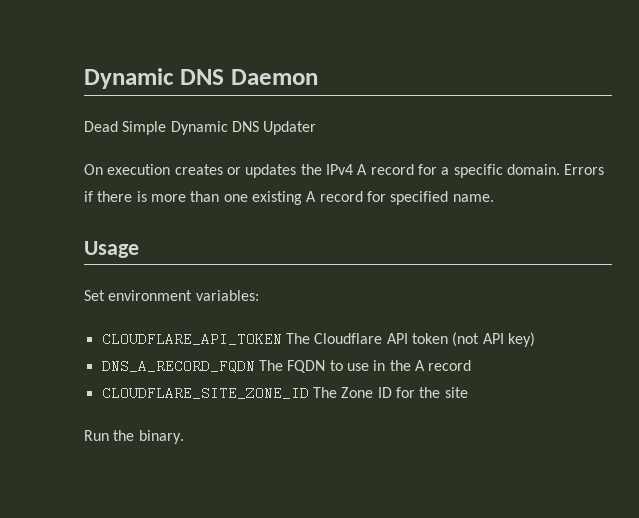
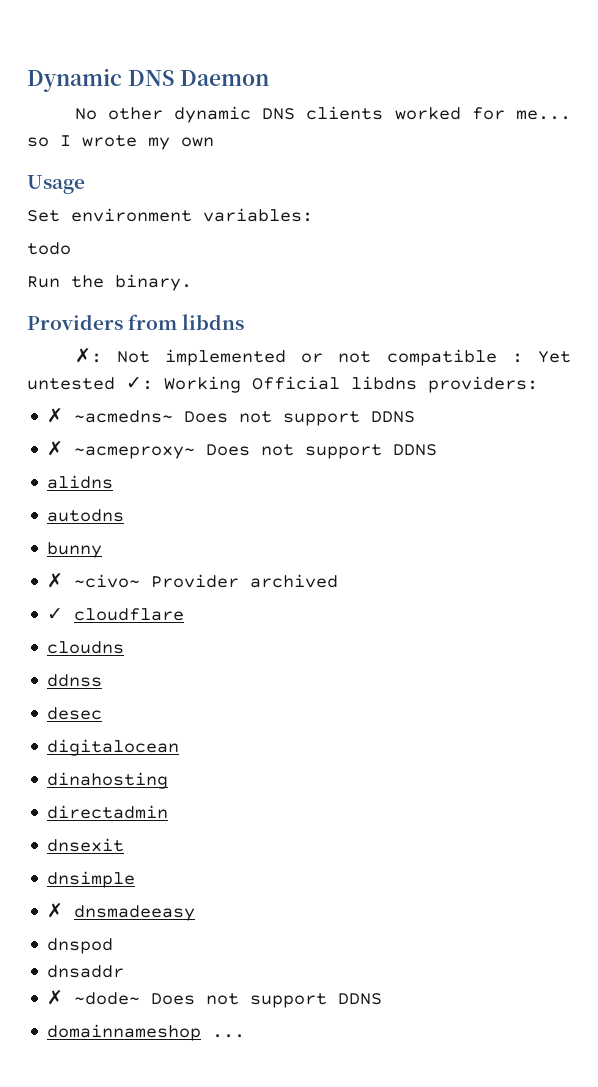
- Dead Simple Dynamic DNS Updater
- On execution creates or updates the IPv4 A record for a specific domain. Errors if there is more than one existing A record for specified name.
+ No other dynamic DNS clients worked for me... so I wrote my own
  Usage
  Set environment variables:
- CLOUDFLARE_API_TOKEN The Cloudflare API token (not API key)
- DNS_A_RECORD_FQDN The FQDN to use in the A record
- CLOUDFLARE_SITE_ZONE_ID The Zone ID for the site
+ todo
  Run the binary.
+ Providers from libdns
+ ✗: Not implemented or not compatible : Yet untested ✓: Working Official libdns providers:
+ ✗ ~acmedns~ Does not support DDNS
+ ✗ ~acmeproxy~ Does not support DDNS
+ alidns
+ autodns
+ bunny
+ ✗ ~civo~ Provider archived
+ ✓ cloudflare
+ cloudns
+ ddnss
+ desec
+ digitalocean
+ dinahosting
+ directadmin
+ dnsexit
+ dnsimple
+ ✗ dnsmadeeasy
+ dnspod
+ dnsaddr
+ ✗ ~dode~ Does not support DDNS
+ domainnameshop ...

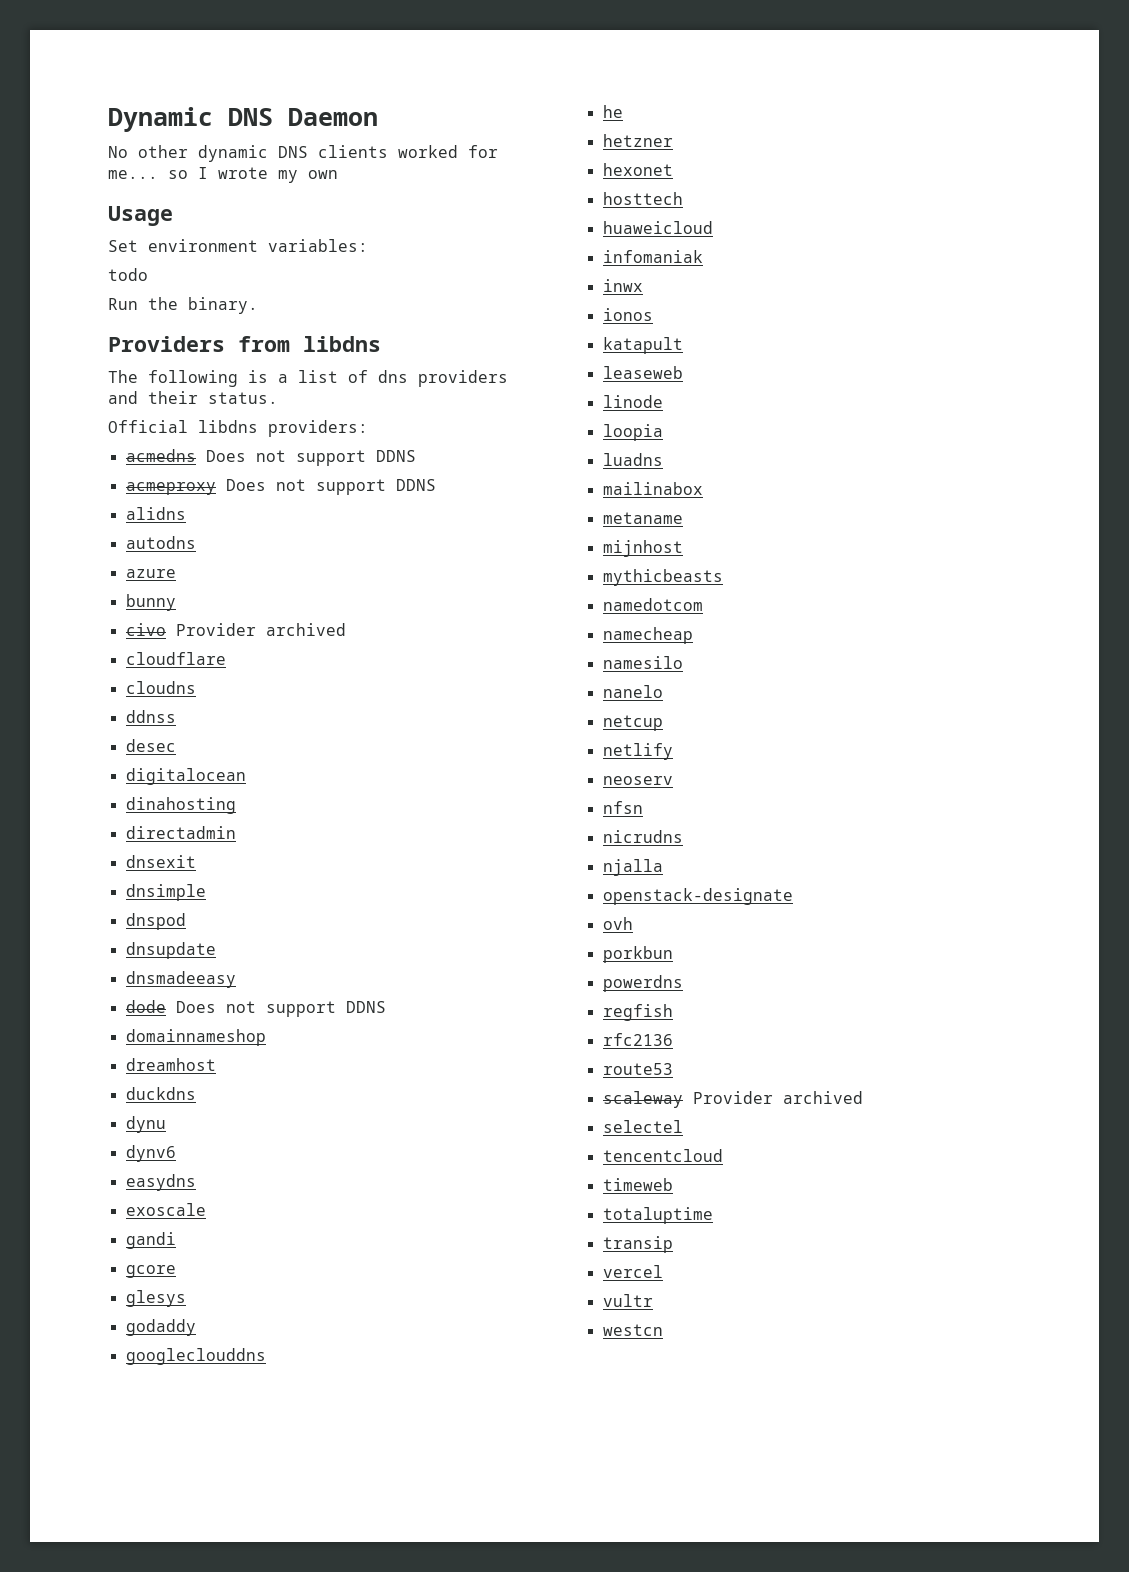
- ✗: Not implemented or not compatible : Yet untested ✓: Working Official libdns providers:
+ The following is a list of dns providers and their status.
+ Official libdns providers:
- ✗ ~acmedns~ Does not support DDNS
- ✗ ~acmeproxy~ Does not support DDNS
+ acmedns Does not support DDNS
+ acmeproxy Does not support DDNS
+ azure
- ✗ ~civo~ Provider archived
- ✓ cloudflare
+ civo Provider archived
+ cloudflare
- ✗ dnsmadeeasy
+ dnspod
+ dnsupdate
+ dnsmadeeasy
- dnspod
- dnsaddr
- ✗ ~dode~ Does not support DDNS
+ dode Does not support DDNS
- domainnameshop ...
+ domainnameshop
+ dreamhost
+ duckdns
+ dynu
+ dynv6
+ easydns
+ exoscale
+ gandi
+ gcore
+ glesys
+ godaddy
+ googleclouddns
+ he
+ hetzner
+ hexonet
+ hosttech
+ huaweicloud
+ infomaniak
+ inwx
+ ionos
+ katapult
+ leaseweb
+ linode
+ loopia
+ luadns
+ mailinabox
+ metaname
+ mijnhost
+ mythicbeasts
+ namedotcom
+ namecheap
+ namesilo
+ nanelo
+ netcup
+ netlify
+ neoserv
+ nfsn
+ nicrudns
+ njalla
+ openstack-designate
+ ovh
+ porkbun
+ powerdns
+ regfish
+ rfc2136
+ route53
+ scaleway Provider archived
+ selectel
+ tencentcloud
+ timeweb
+ totaluptime
+ transip
+ vercel
+ vultr
+ westcn

